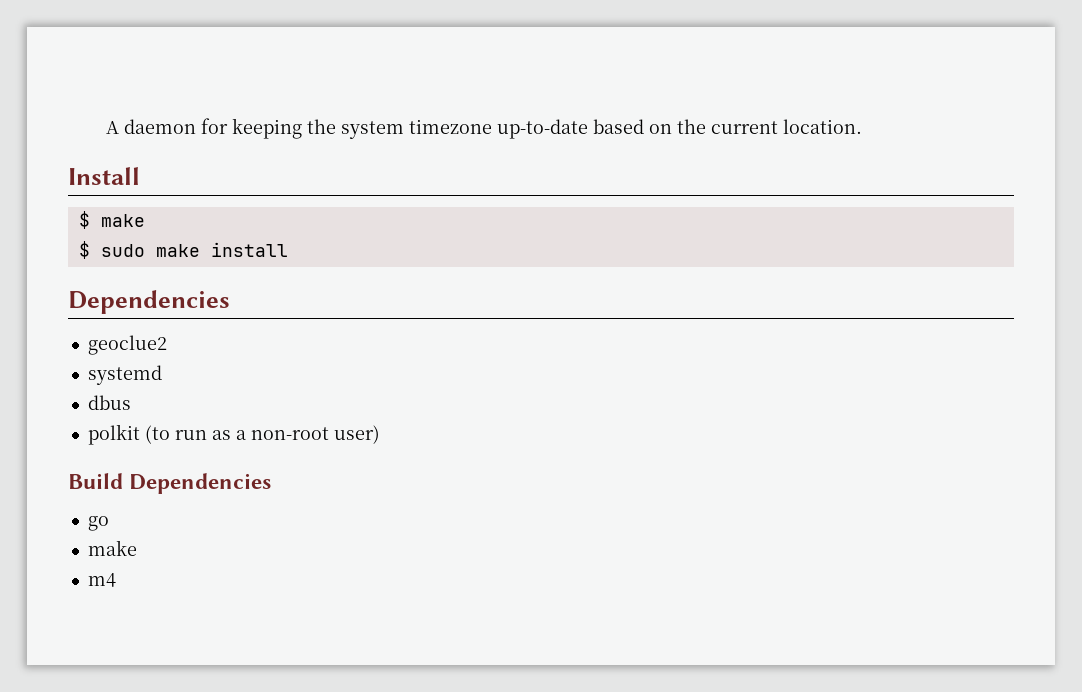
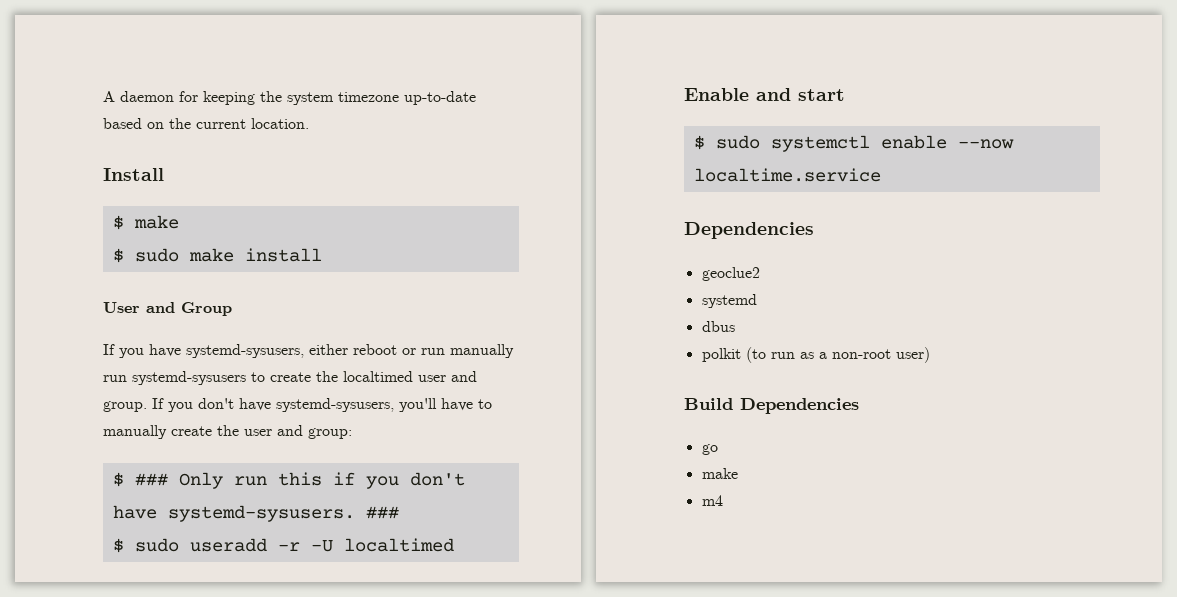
+ User and Group
+ If you have systemd-sysusers, either reboot or run manually run systemd-sysusers to create the localtimed user and group. If you don't have systemd-sysusers, you'll have to manually create the user and group:
+ $ ### Only run this if you don't have systemd-sysusers. ###
+ $ sudo useradd -r -U localtimed
+ Enable and start
+ $ sudo systemctl enable --now localtime.service

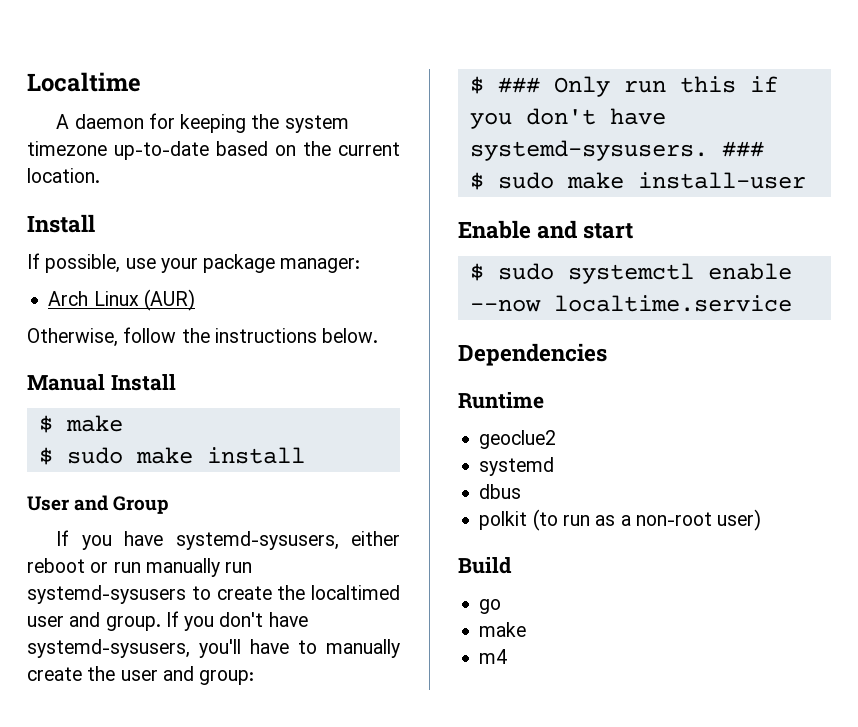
+ Localtime
+ If possible, use your package manager:
+ Arch Linux (AUR)
+ Otherwise, follow the instructions below.
+ Manual Install
- $ sudo useradd -r -U localtimed
+ $ sudo make install-user
+ Runtime
- Build Dependencies
+ Build

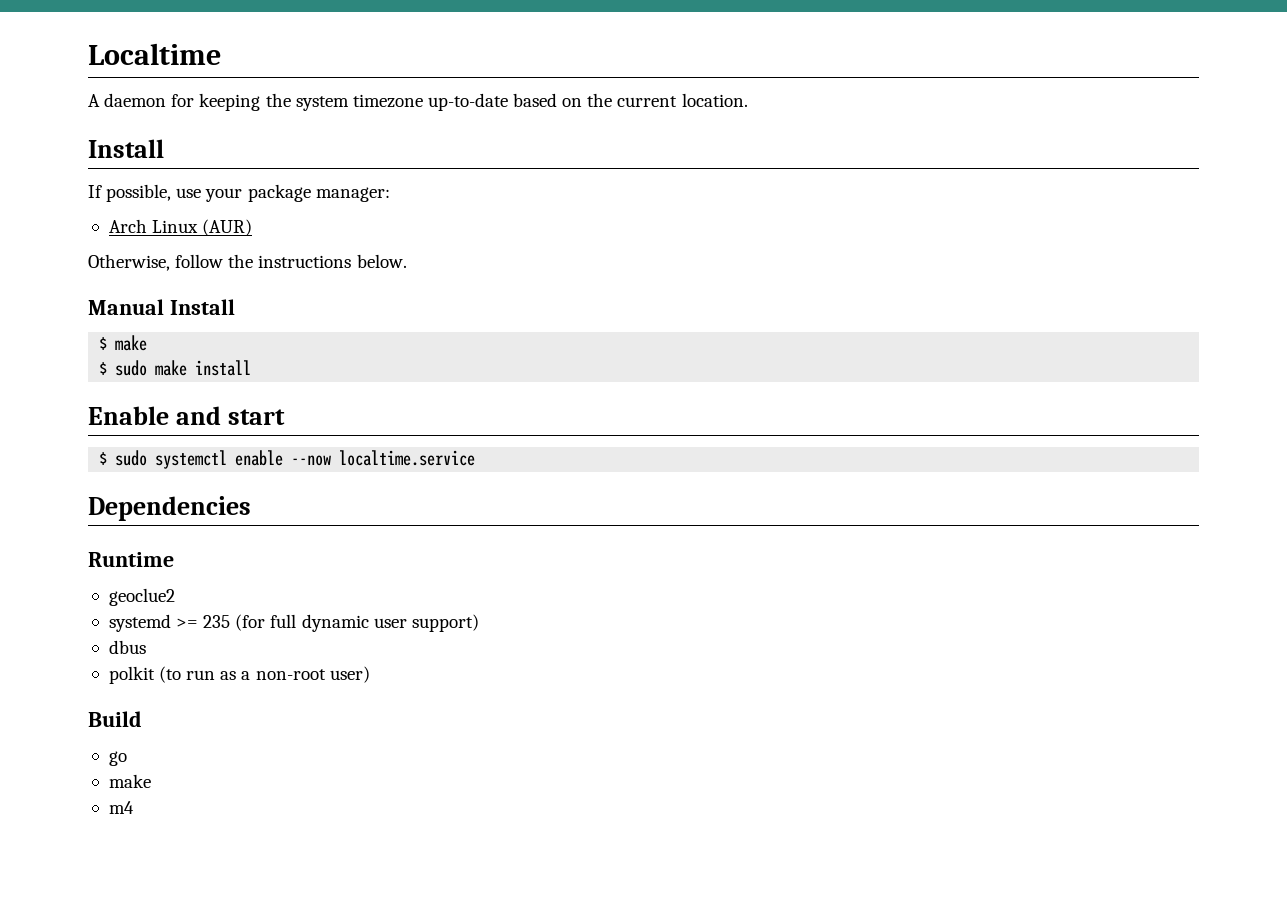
- User and Group
- If you have systemd-sysusers, either reboot or run manually run systemd-sysusers to create the localtimed user and group. If you don't have systemd-sysusers, you'll have to manually create the user and group:
- $ ### Only run this if you don't have systemd-sysusers. ###
- $ sudo make install-user
- systemd
+ systemd >= 235 (for full dynamic user support)

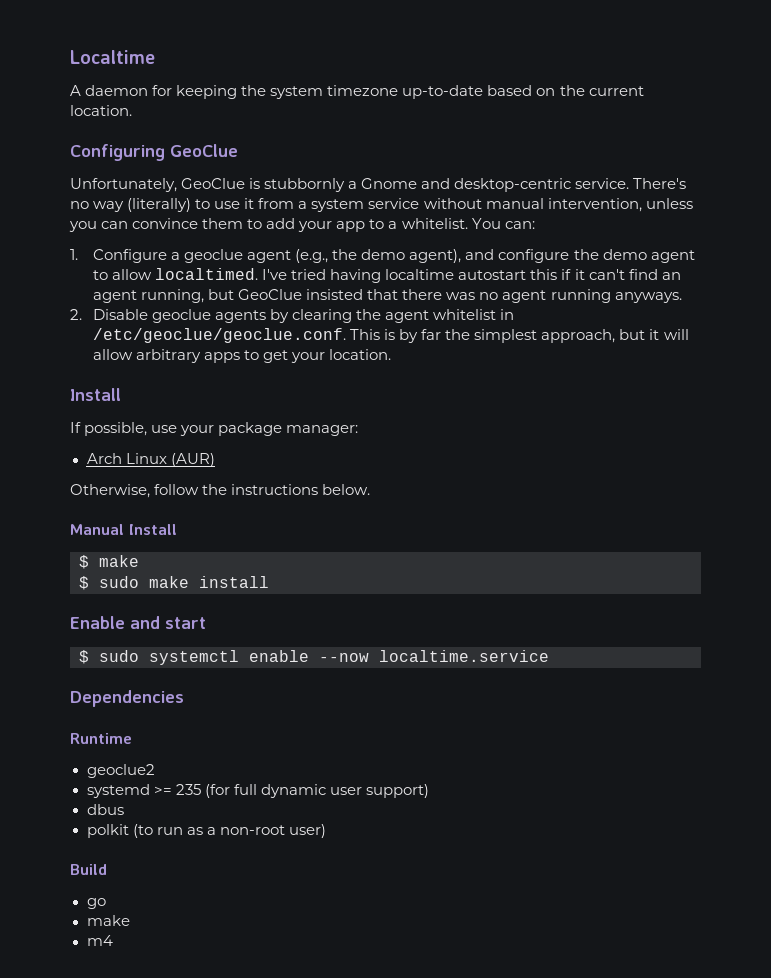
+ Configuring GeoClue
+ Unfortunately, GeoClue is stubbornly a Gnome and desktop-centric service. There's no way (literally) to use it from a system service without manual intervention, unless you can convince them to add your app to a whitelist. You can:
+ 1. Configure a geoclue agent (e.g., the demo agent), and configure the demo agent to allow localtimed. I've tried having localtime autostart this if it can't find an agent running, but GeoClue insisted that there was no agent running anyways.
+ 2. Disable geoclue agents by clearing the agent whitelist in /etc/geoclue/geoclue.conf. This is by far the simplest approach, but it will allow arbitrary apps to get your location.

